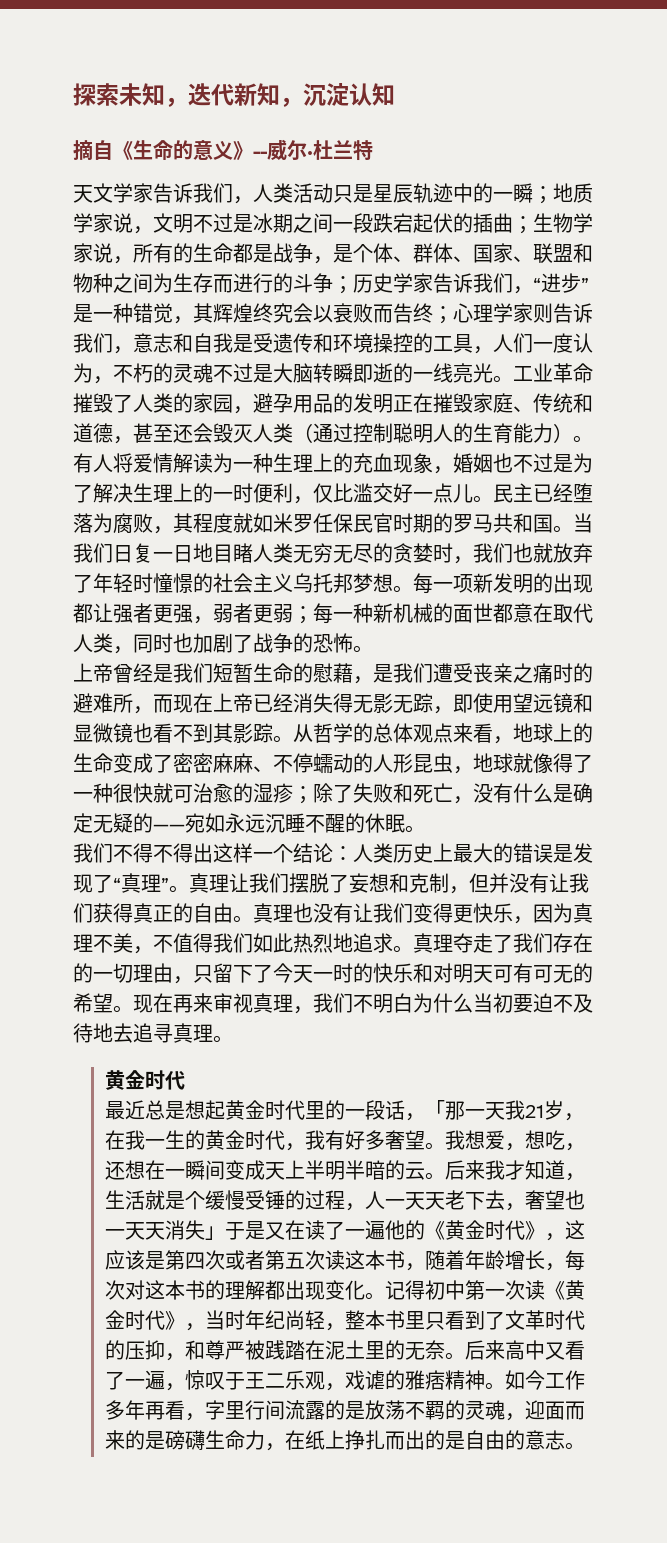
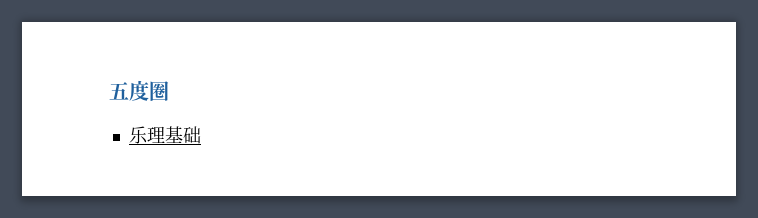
- 探索未知，迭代新知，沉淀认知
- 摘自《生命的意义》--威尔·杜兰特
- 天文学家告诉我们，人类活动只是星辰轨迹中的一瞬；地质学家说，文明不过是冰期之间一段跌宕起伏的插曲；生物学家说，所有的生命都是战争，是个体、群体、国家、联盟和物种之间为生存而进行的斗争；历史学家告诉我们，“进步”是一种错觉，其辉煌终究会以衰败而告终；心理学家则告诉我们，意志和自我是受遗传和环境操控的工具，人们一度认为，不朽的灵魂不过是大脑转瞬即逝的一线亮光。工业革命摧毁了人类的家园，避孕用品的发明正在摧毁家庭、传统和道德，甚至还会毁灭人类（通过控制聪明人的生育能力）。有人将爱情解读为一种生理上的充血现象，婚姻也不过是为了解决生理上的一时便利，仅比滥交好一点儿。民主已经堕落为腐败，其程度就如米罗任保民官时期的罗马共和国。当我们日复一日地目睹人类无穷无尽的贪婪时，我们也就放弃了年轻时憧憬的社会主义乌托邦梦想。每一项新发明的出现都让强者更强，弱者更弱；每一种新机械的面世都意在取代人类，同时也加剧了战争的恐怖。
- 上帝曾经是我们短暂生命的慰藉，是我们遭受丧亲之痛时的避难所，而现在上帝已经消失得无影无踪，即使用望远镜和显微镜也看不到其影踪。从哲学的总体观点来看，地球上的生命变成了密密麻麻、不停蠕动的人形昆虫，地球就像得了一种很快就可治愈的湿疹；除了失败和死亡，没有什么是确定无疑的——宛如永远沉睡不醒的休眠。
- 我们不得不得出这样一个结论：人类历史上最大的错误是发现了“真理”。真理让我们摆脱了妄想和克制，但并没有让我们获得真正的自由。真理也没有让我们变得更快乐，因为真理不美，不值得我们如此热烈地追求。真理夺走了我们存在的一切理由，只留下了今天一时的快乐和对明天可有可无的希望。现在再来审视真理，我们不明白为什么当初要迫不及待地去追寻真理。
- 黄金时代
- 最近总是想起黄金时代里的一段话，「那一天我21岁，在我一生的黄金时代，我有好多奢望。我想爱，想吃，还想在一瞬间变成天上半明半暗的云。后来我才知道，生活就是个缓慢受锤的过程，人一天天老下去，奢望也一天天消失」于是又在读了一遍他的《黄金时代》，这应该是第四次或者第五次读这本书，随着年龄增长，每次对这本书的理解都出现变化。记得初中第一次读《黄金时代》，当时年纪尚轻，整本书里只看到了文革时代的压抑，和尊严被践踏在泥土里的无奈。后来高中又看了一遍，惊叹于王二乐观，戏谑的雅痞精神。如今工作多年再看，字里行间流露的是放荡不羁的灵魂，迎面而来的是磅礴生命力，在纸上挣扎而出的是自由的意志。
+ 五度圈
+ 乐理基础

